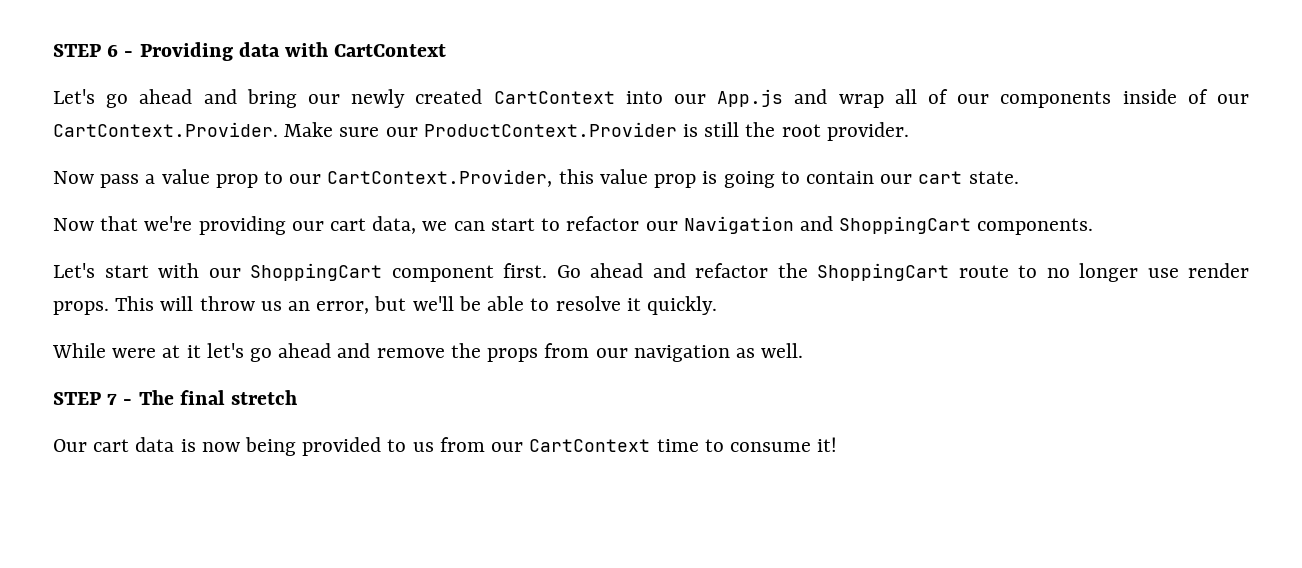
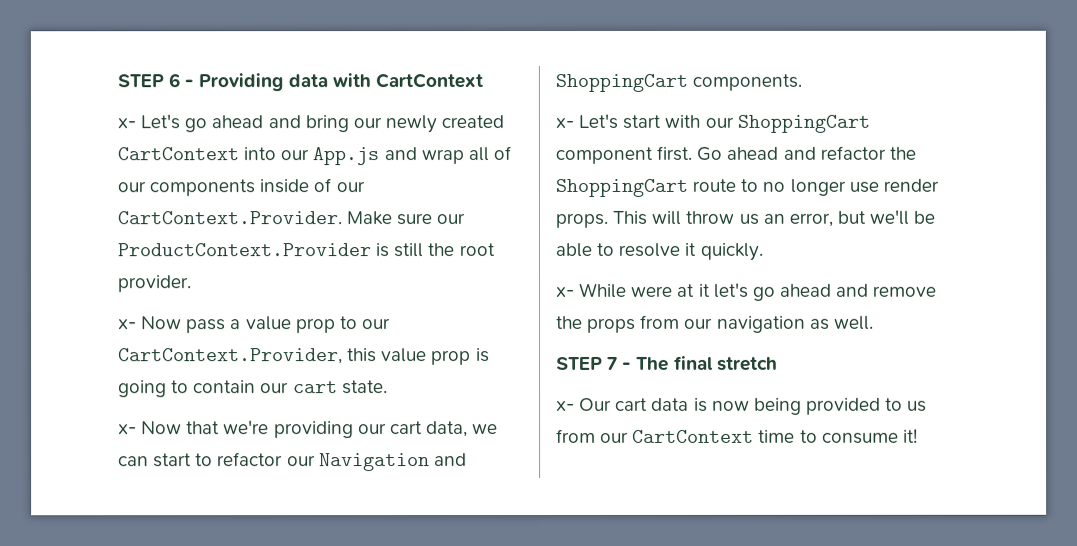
- Let's go ahead and bring our newly created CartContext into our App.js and wrap all of our components inside of our CartContext.Provider. Make sure our ProductContext.Provider is still the root provider.
+ x- Let's go ahead and bring our newly created CartContext into our App.js and wrap all of our components inside of our CartContext.Provider. Make sure our ProductContext.Provider is still the root provider.
- Now pass a value prop to our CartContext.Provider, this value prop is going to contain our cart state.
+ x- Now pass a value prop to our CartContext.Provider, this value prop is going to contain our cart state.
- Now that we're providing our cart data, we can start to refactor our Navigation and ShoppingCart components.
+ x- Now that we're providing our cart data, we can start to refactor our Navigation and ShoppingCart components.
- Let's start with our ShoppingCart component first.
+ x- Let's start with our ShoppingCart component first.
- While were at it let's go ahead and remove the props from our navigation as well.
+ x- While were at it let's go ahead and remove the props from our navigation as well.
- Our cart data is now being provided to us from our CartContext time to consume it!
+ x- Our cart data is now being provided to us from our CartContext time to consume it!

